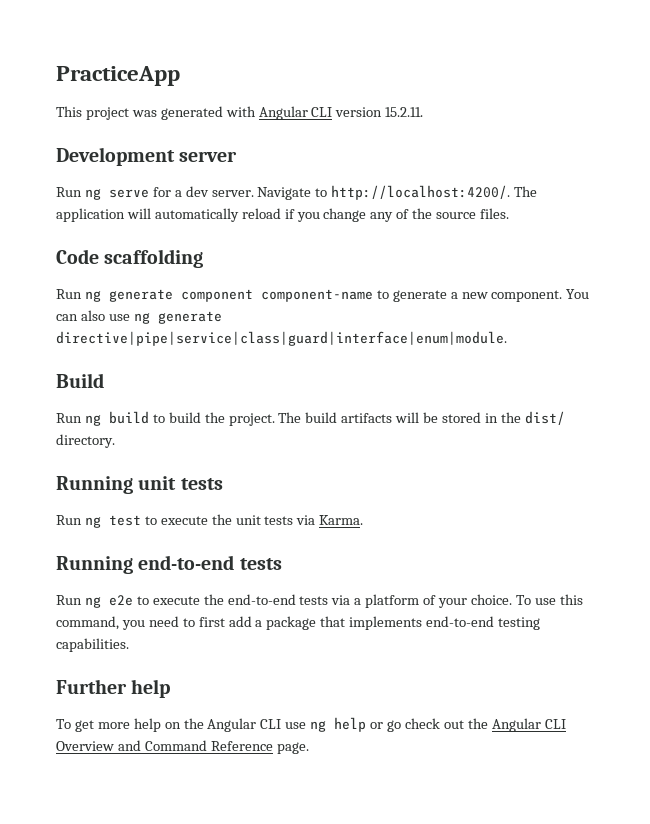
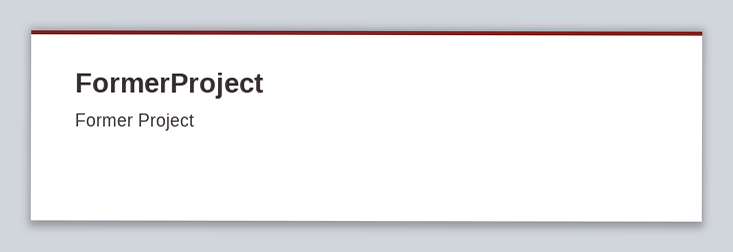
- PracticeApp
- This project was generated with Angular CLI version 15.2.11.
- Development server
- Run ng serve for a dev server. Navigate to http://localhost:4200/. The application will automatically reload if you change any of the source files.
- Code scaffolding
- Run ng generate component component-name to generate a new component. You can also use ng generate directive|pipe|service|class|guard|interface|enum|module.
- Build
- Run ng build to build the project. The build artifacts will be stored in the dist/ directory.
- Running unit tests
- Run ng test to execute the unit tests via Karma.
- Running end-to-end tests
- Run ng e2e to execute the end-to-end tests via a platform of your choice. To use this command, you need to first add a package that implements end-to-end testing capabilities.
- Further help
- To get more help on the Angular CLI use ng help or go check out the Angular CLI Overview and Command Reference page.
+ FormerProject
+ Former Project

